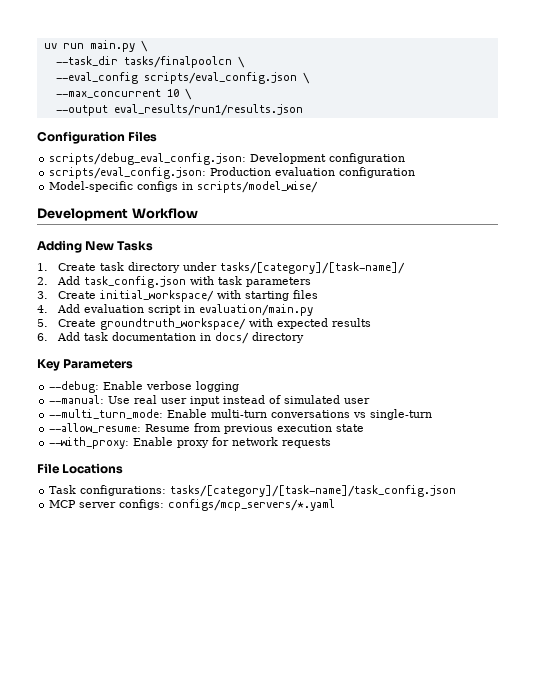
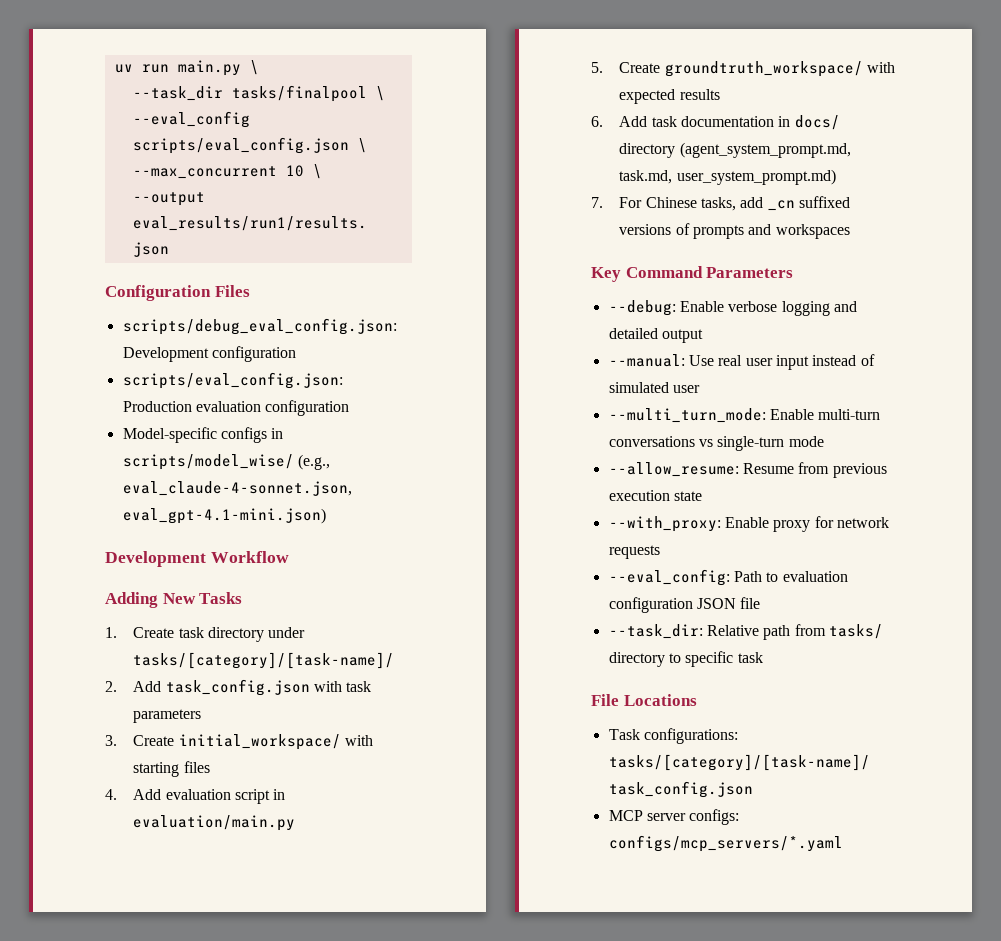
- --task_dir tasks/finalpoolcn \
+ --task_dir tasks/finalpool \
- Model-specific configs in scripts/model_wise/
+ Model-specific configs in scripts/model_wise/ (e.g., eval_claude-4-sonnet.json, eval_gpt-4.1-mini.json)
- 6. Add task documentation in docs/ directory
+ 6. Add task documentation in docs/ directory (agent_system_prompt.md, task.md, user_system_prompt.md)
+ 7. For Chinese tasks, add _cn suffixed versions of prompts and workspaces
- Key Parameters
+ Key Command Parameters
- --debug: Enable verbose logging
+ --debug: Enable verbose logging and detailed output
- --multi_turn_mode: Enable multi-turn conversations vs single-turn
+ --multi_turn_mode: Enable multi-turn conversations vs single-turn mode
+ --eval_config: Path to evaluation configuration JSON file
+ --task_dir: Relative path from tasks/ directory to specific task

